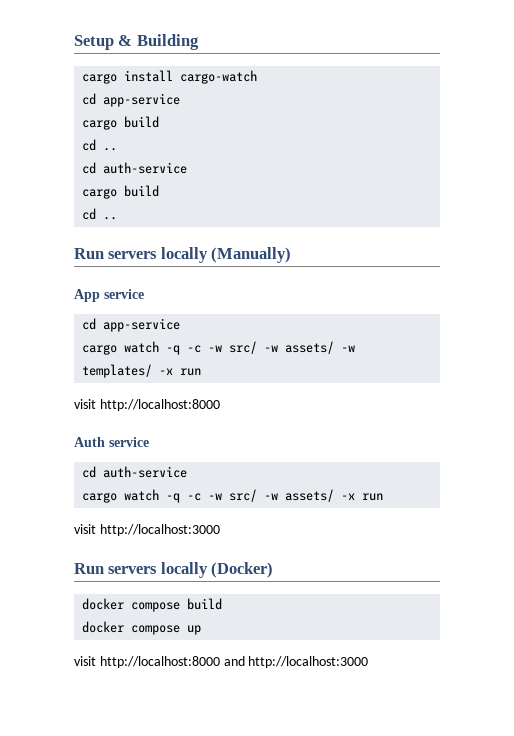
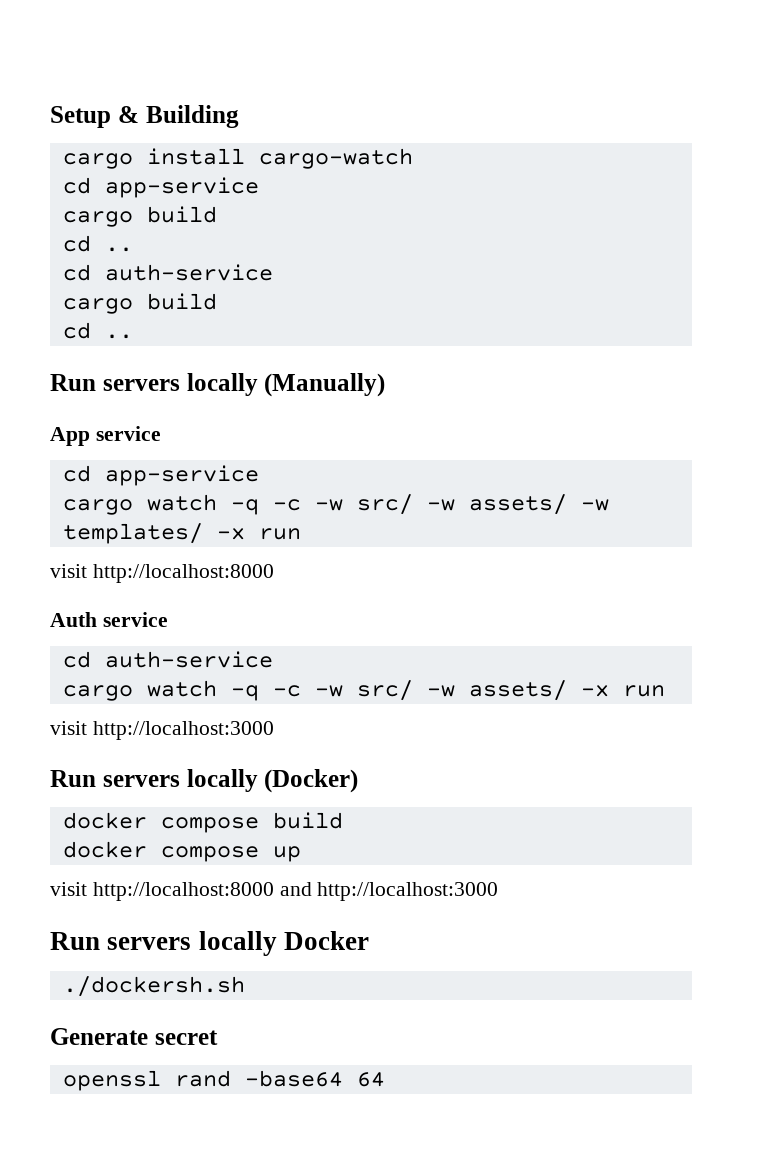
+ Run servers locally Docker
+ ./dockersh.sh
+ Generate secret
+ openssl rand -base64 64

